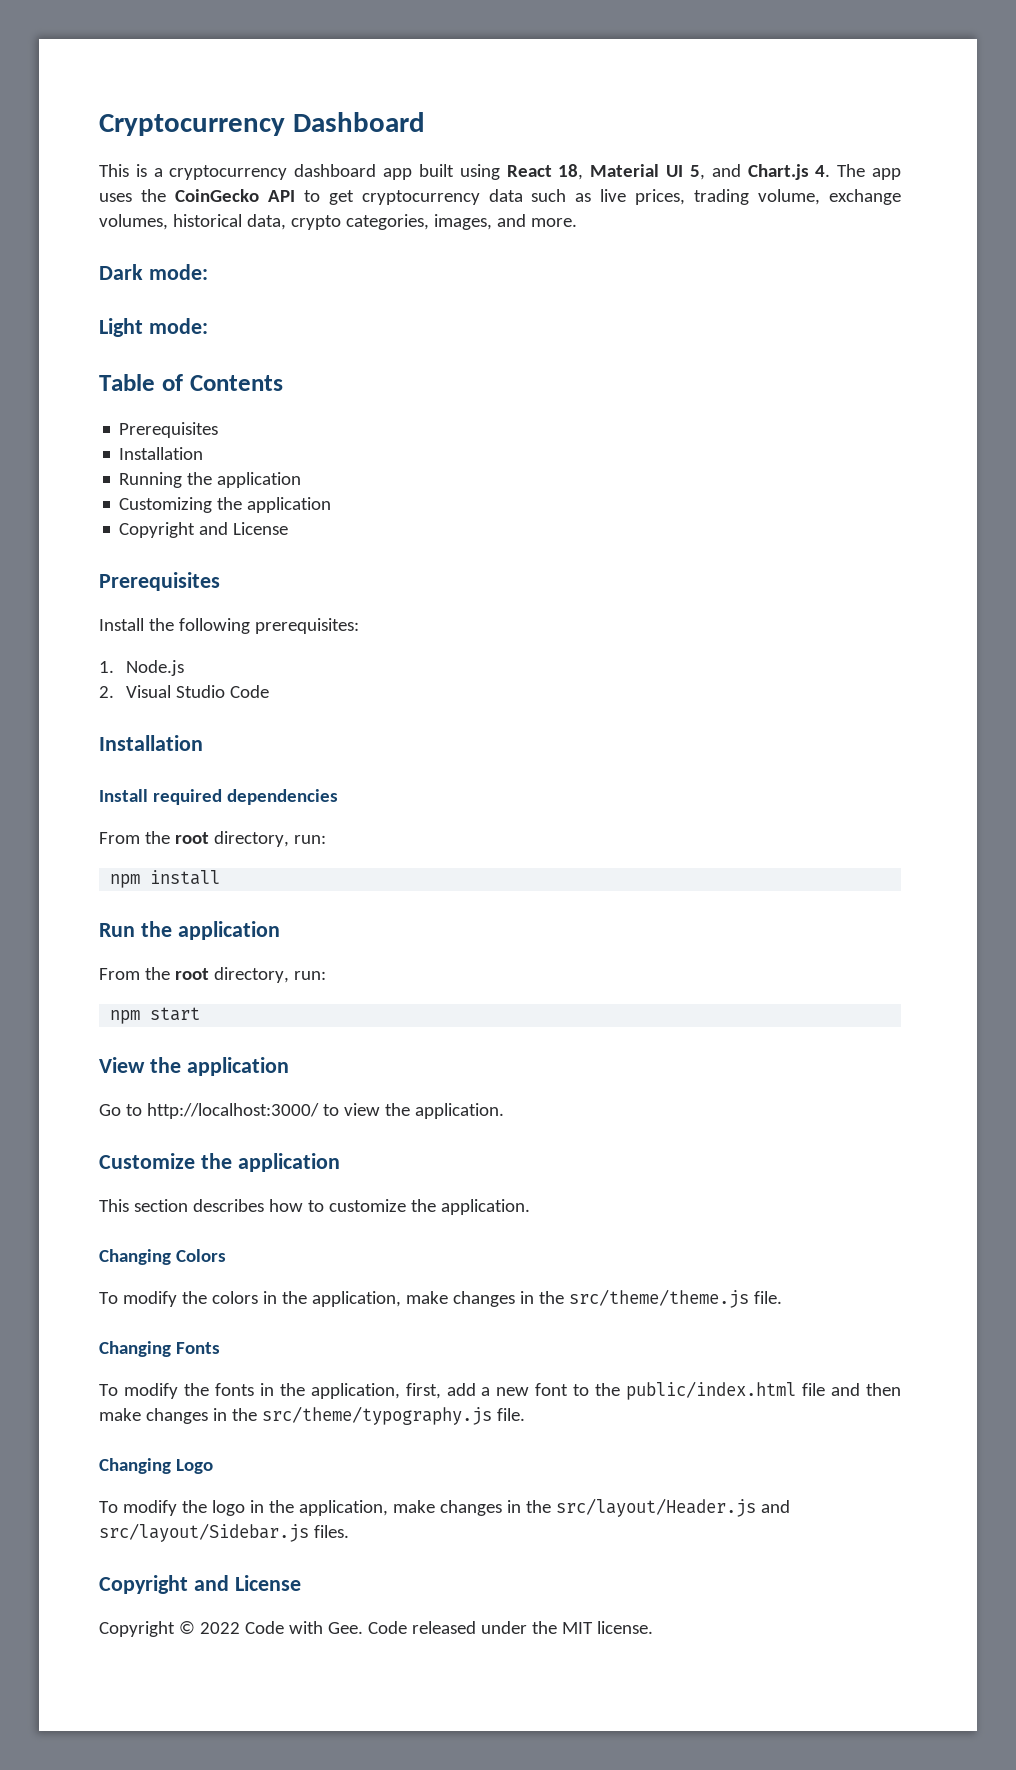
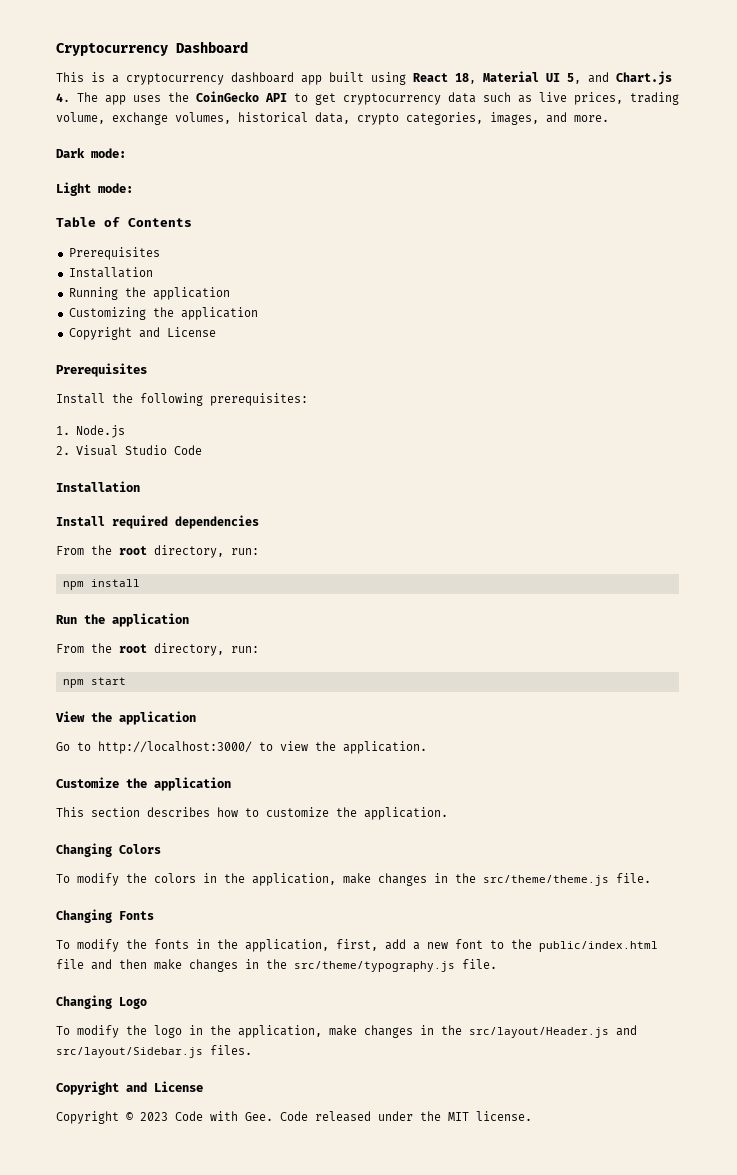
- Copyright © 2022 Code with Gee. Code released under the MIT license.
+ Copyright © 2023 Code with Gee. Code released under the MIT license.

